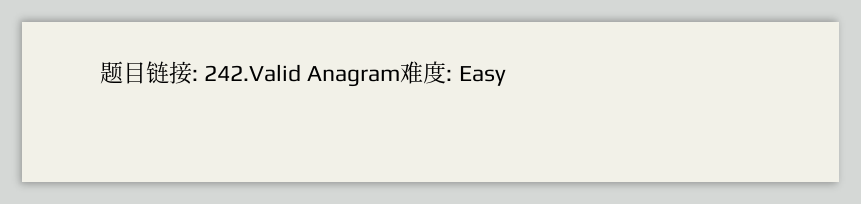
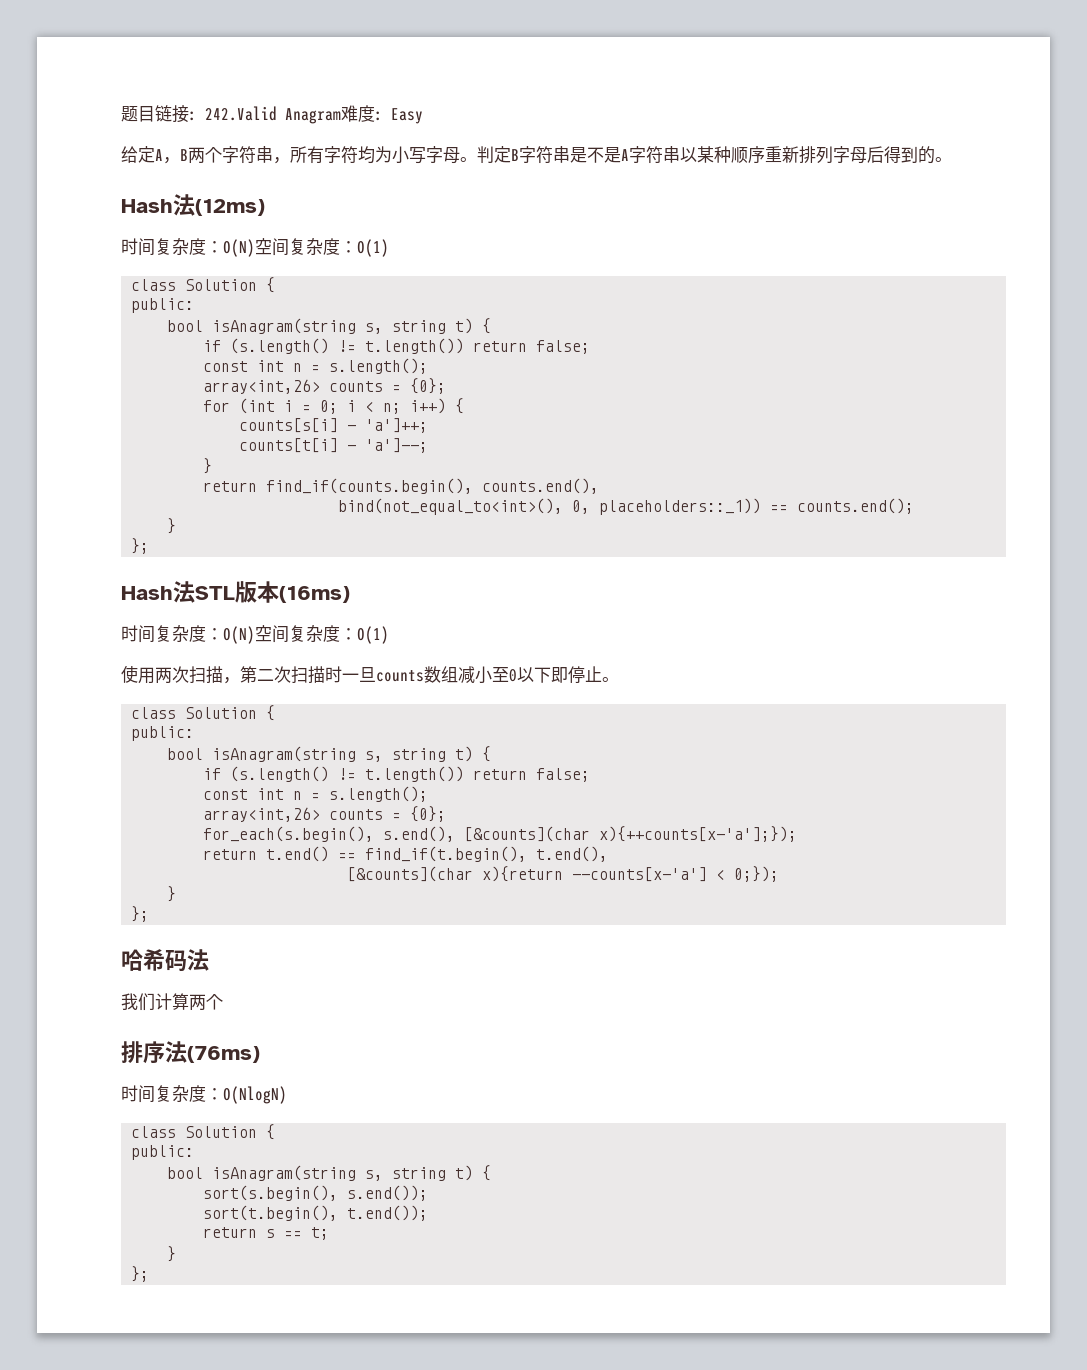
+ 给定A，B两个字符串，所有字符均为小写字母。判定B字符串是不是A字符串以某种顺序重新排列字母后得到的。
+ Hash法(12ms)
+ 时间复杂度：O(N)空间复杂度：O(1)
+ class Solution {
+ public:
+ bool isAnagram(string s, string t) {
+ if (s.length() != t.length()) return false;
+ const int n = s.length();
+ array<int,26> counts = {0};
+ for (int i = 0; i < n; i++) {
+ counts[s[i] - 'a']++;
+ counts[t[i] - 'a']--;
+ }
+ return find_if(counts.begin(), counts.end(),
+ bind(not_equal_to<int>(), 0, placeholders::_1)) == counts.end();
+ }
+ };
+ Hash法STL版本(16ms)
+ 时间复杂度：O(N)空间复杂度：O(1)
+ 使用两次扫描，第二次扫描时一旦counts数组减小至0以下即停止。
+ class Solution {
+ public:
+ bool isAnagram(string s, string t) {
+ if (s.length() != t.length()) return false;
+ const int n = s.length();
+ array<int,26> counts = {0};
+ for_each(s.begin(), s.end(), [&counts](char x){++counts[x-'a'];});
+ return t.end() == find_if(t.begin(), t.end(),
+ [&counts](char x){return --counts[x-'a'] < 0;});
+ }
+ };
+ 哈希码法
+ 我们计算两个
+ 排序法(76ms)
+ 时间复杂度：O(NlogN)
+ class Solution {
+ public:
+ bool isAnagram(string s, string t) {
+ sort(s.begin(), s.end());
+ sort(t.begin(), t.end());
+ return s == t;
+ }
+ };

